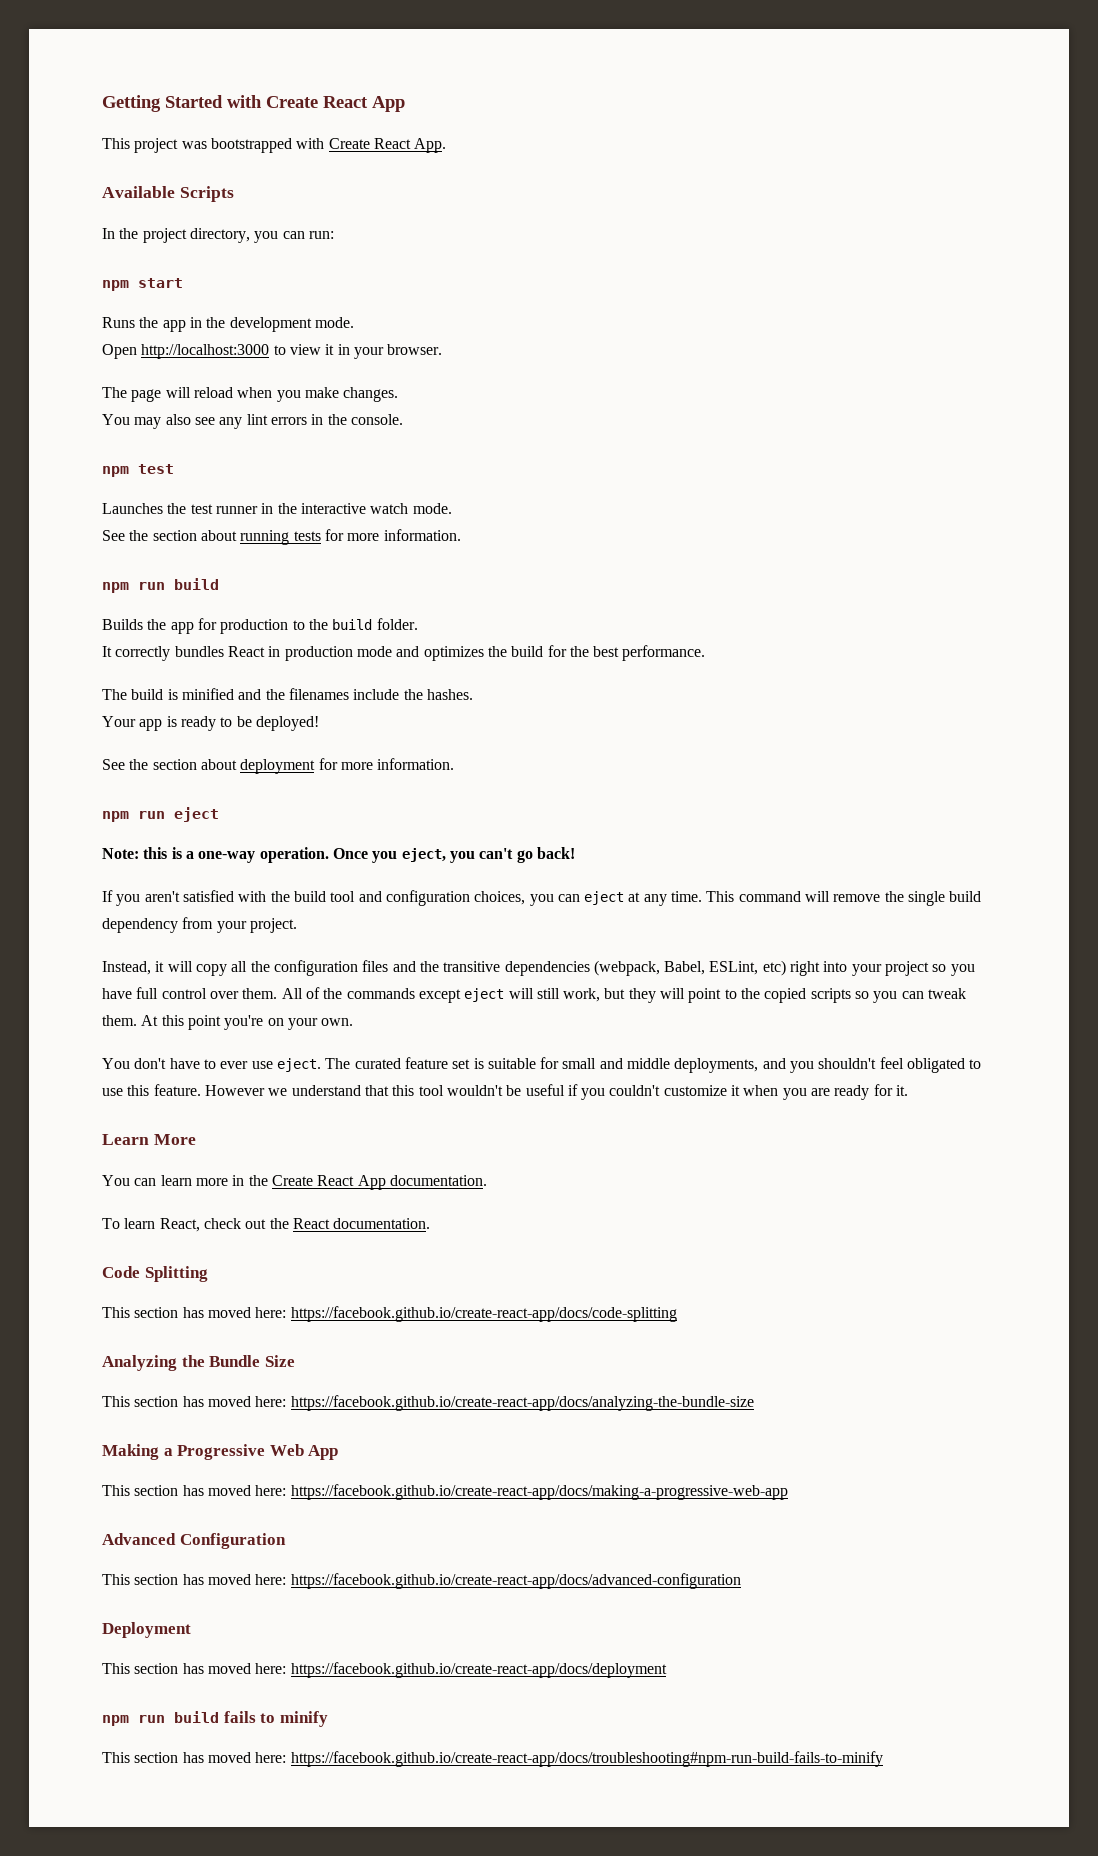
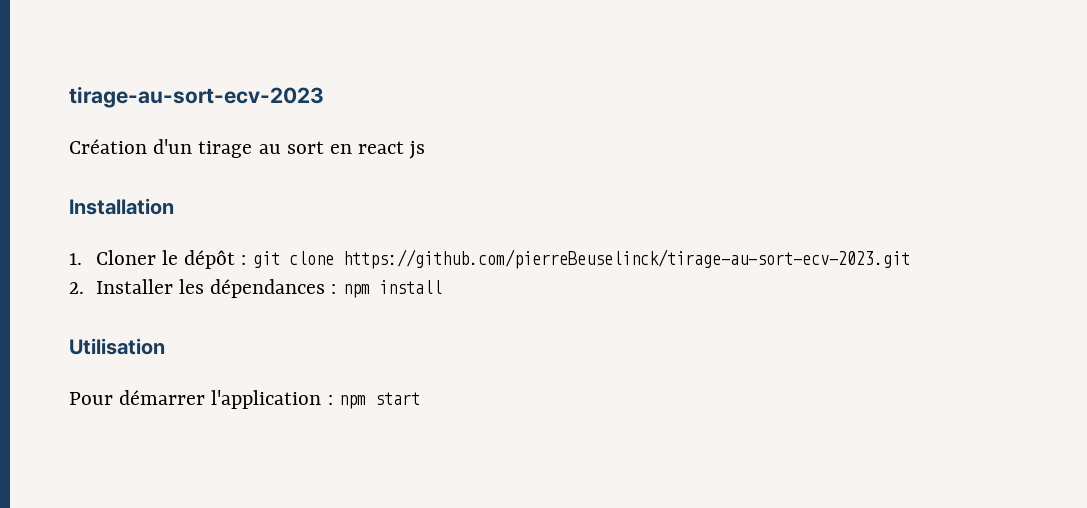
- Getting Started with Create React App
- This project was bootstrapped with Create React App.
- Available Scripts
- In the project directory, you can run:
- npm start
- Runs the app in the development mode.
- Open http://localhost:3000 to view it in your browser.
- The page will reload when you make changes.
- You may also see any lint errors in the console.
- npm test
- Launches the test runner in the interactive watch mode.
- See the section about running tests for more information.
- npm run build
- Builds the app for production to the build folder.
- It correctly bundles React in production mode and optimizes the build for the best performance.
- The build is minified and the filenames include the hashes.
- Your app is ready to be deployed!
- See the section about deployment for more information.
- npm run eject
- Note: this is a one-way operation. Once you eject, you can't go back!
- If you aren't satisfied with the build tool and configuration choices, you can eject at any time. This command will remove the single build dependency from your project.
- Instead, it will copy all the configuration files and the transitive dependencies (webpack, Babel, ESLint, etc) right into your project so you have full control over them. All of the commands except eject will still work, but they will point to the copied scripts so you can tweak them. At this point you're on your own.
- You don't have to ever use eject. The curated feature set is suitable for small and middle deployments, and you shouldn't feel obligated to use this feature. However we understand that this tool wouldn't be useful if you couldn't customize it when you are ready for it.
- Learn More
- You can learn more in the Create React App documentation.
- To learn React, check out the React documentation.
- Code Splitting
- This section has moved here: https://facebook.github.io/create-react-app/docs/code-splitting
- Analyzing the Bundle Size
- This section has moved here: https://facebook.github.io/create-react-app/docs/analyzing-the-bundle-size
- Making a Progressive Web App
- This section has moved here: https://facebook.github.io/create-react-app/docs/making-a-progressive-web-app
- Advanced Configuration
- This section has moved here: https://facebook.github.io/create-react-app/docs/advanced-configuration
- Deployment
- This section has moved here: https://facebook.github.io/create-react-app/docs/deployment
- npm run build fails to minify
- This section has moved here: https://facebook.github.io/create-react-app/docs/troubleshooting#npm-run-build-fails-to-minify
+ tirage-au-sort-ecv-2023
+ Création d'un tirage au sort en react js
+ Installation
+ 1. Cloner le dépôt : git clone https://github.com/pierreBeuselinck/tirage-au-sort-ecv-2023.git
+ 2. Installer les dépendances : npm install
+ Utilisation
+ Pour démarrer l'application : npm start

